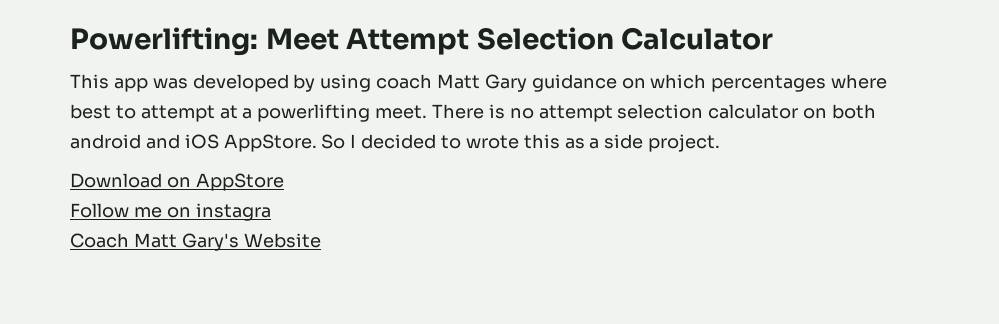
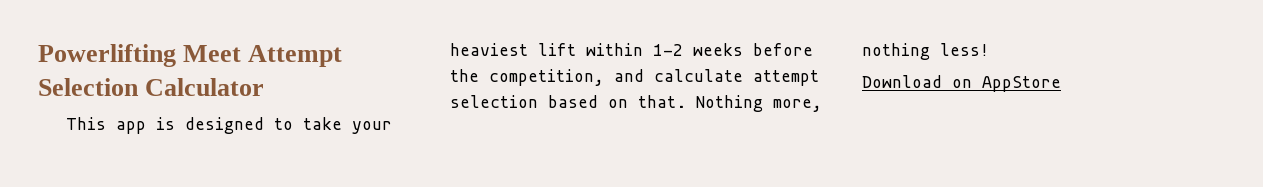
- Powerlifting: Meet Attempt Selection Calculator
+ Powerlifting Meet Attempt Selection Calculator
- This app was developed by using coach Matt Gary guidance on which percentages where best to attempt at a powerlifting meet. There is no attempt selection calculator on both android and iOS AppStore. So I decided to wrote this as a side project.
+ This app is designed to take your heaviest lift within 1-2 weeks before the competition, and calculate attempt selection based on that. Nothing more, nothing less!
  Download on AppStore
- Follow me on instagra
- Coach Matt Gary's Website

